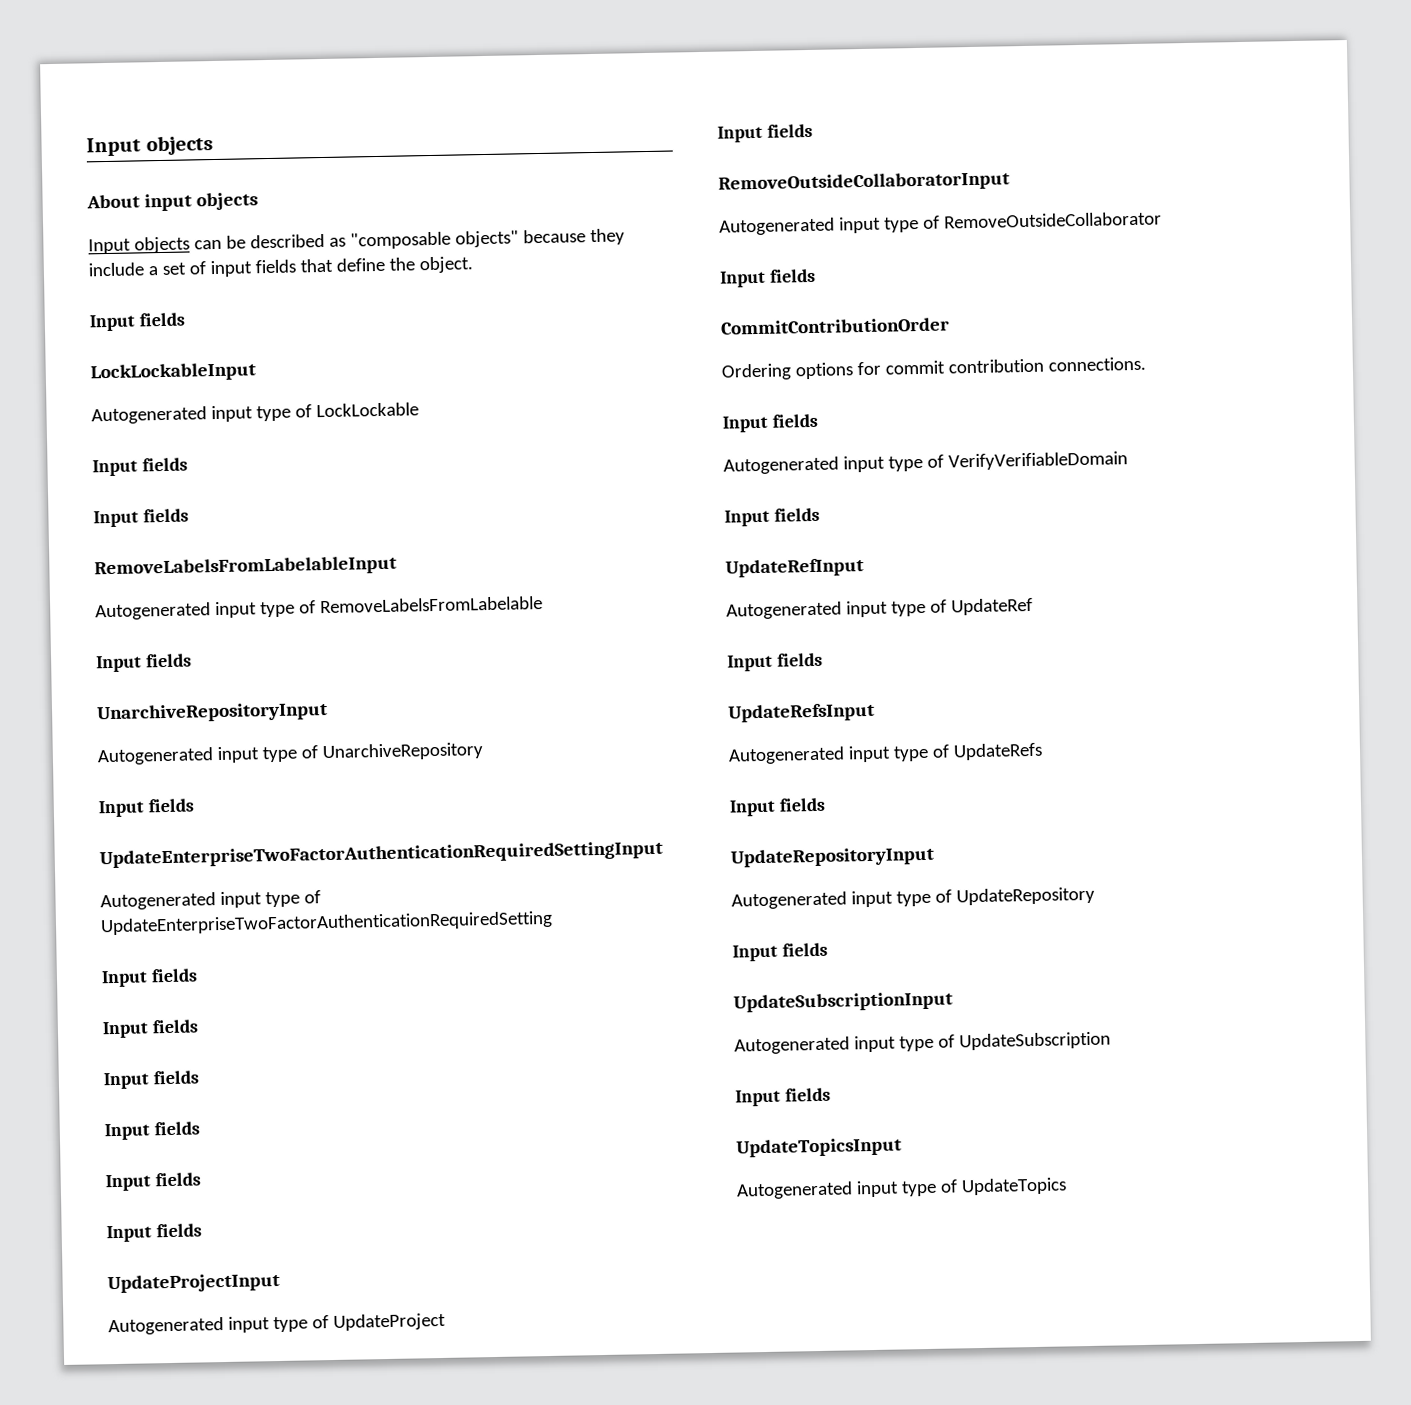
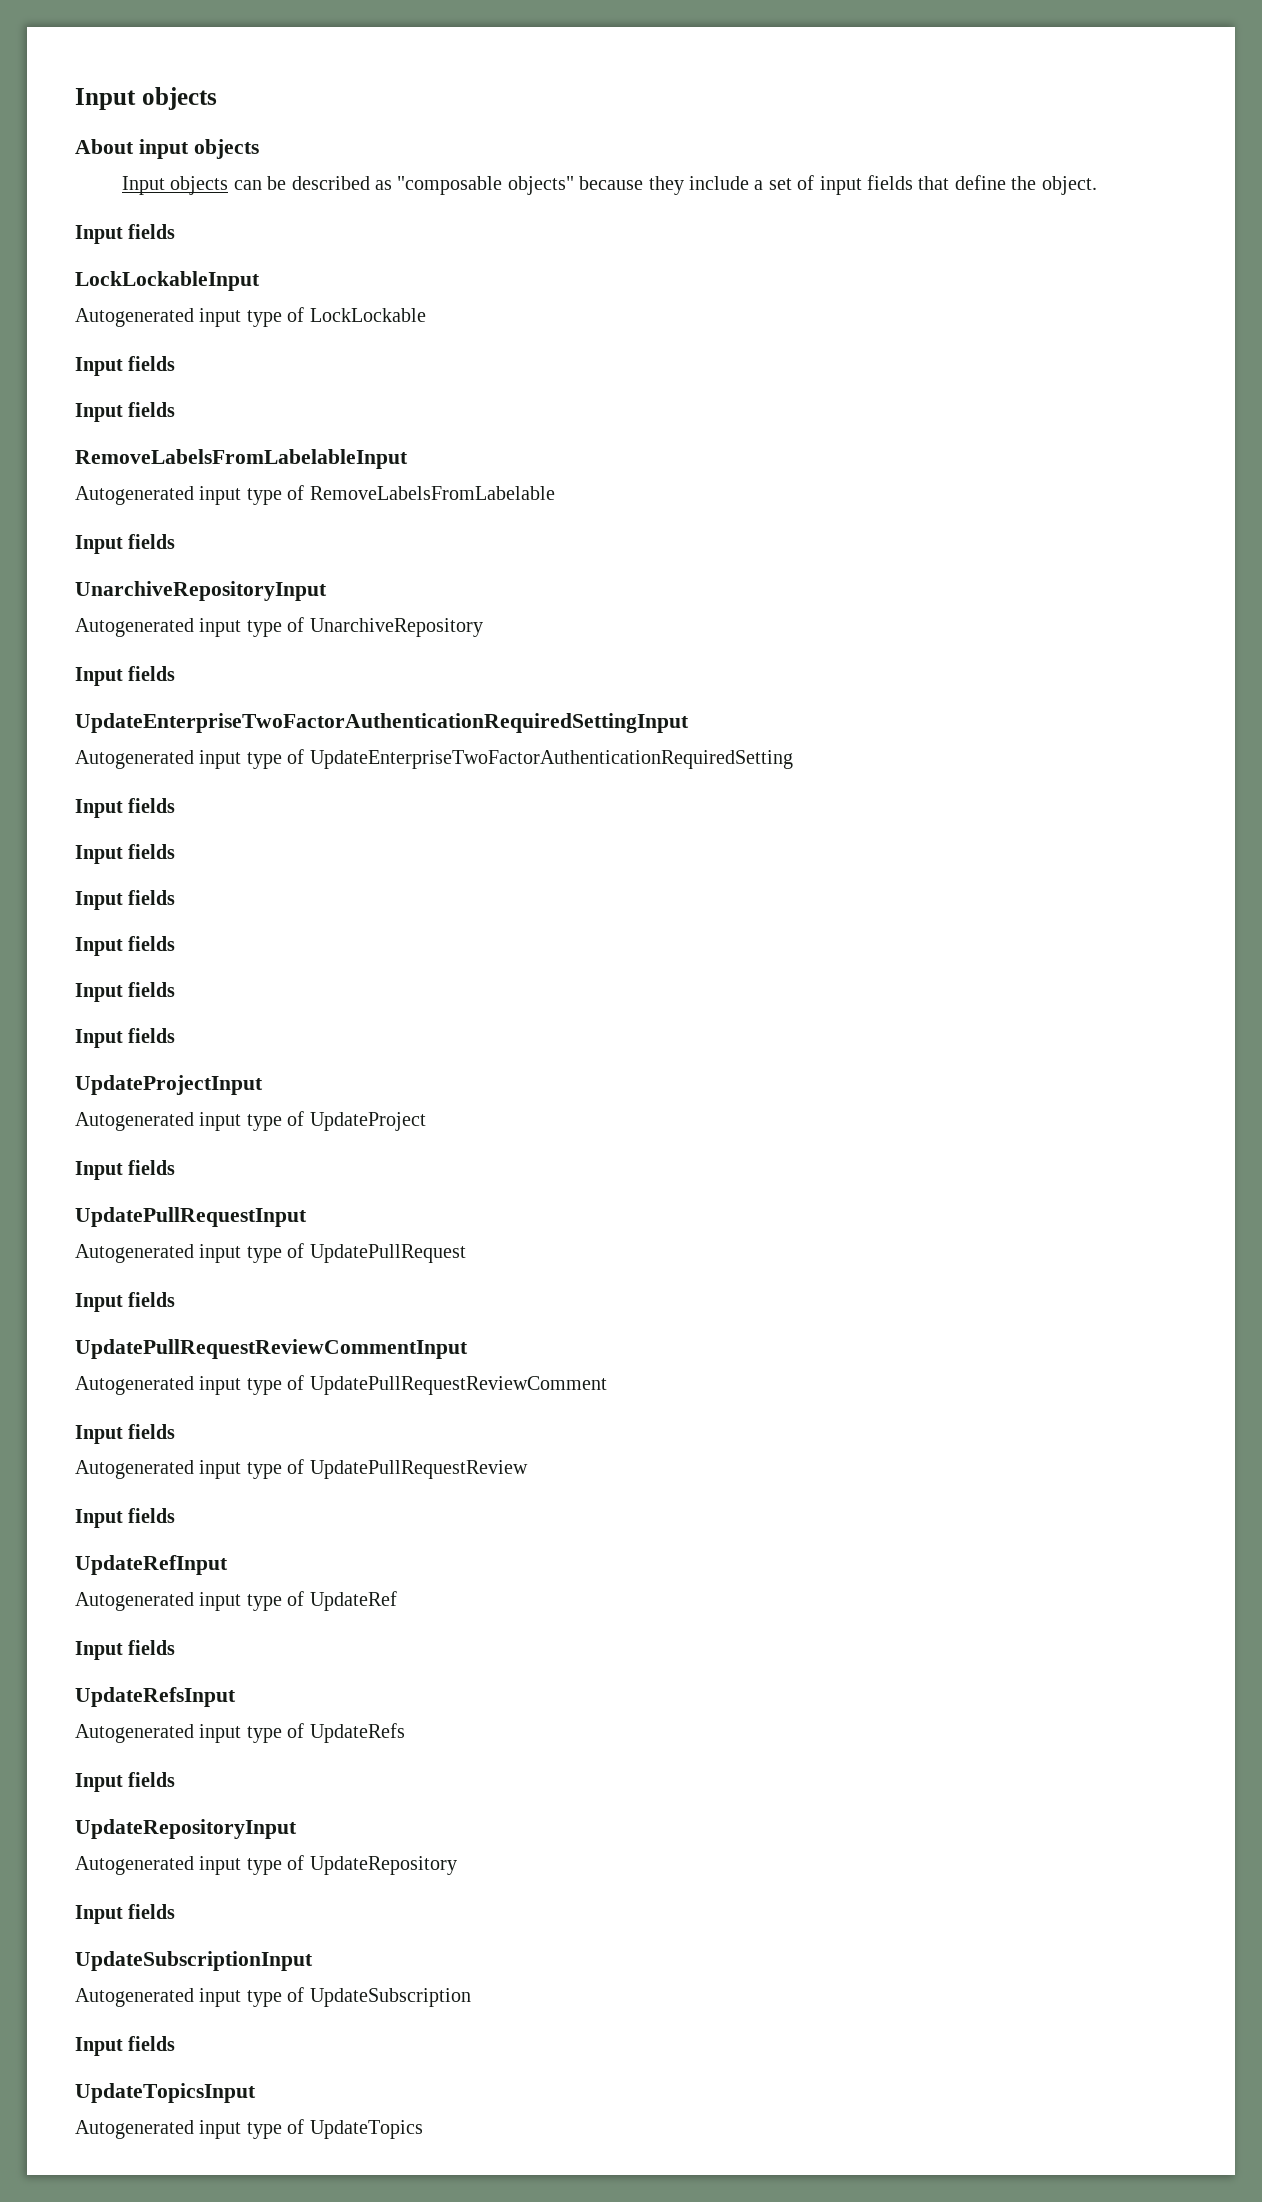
- RemoveOutsideCollaboratorInput
- Autogenerated input type of RemoveOutsideCollaborator
+ UpdatePullRequestInput
+ Autogenerated input type of UpdatePullRequest
  Input fields
- CommitContributionOrder
- Ordering options for commit contribution connections.
+ UpdatePullRequestReviewCommentInput
+ Autogenerated input type of UpdatePullRequestReviewComment
- Autogenerated input type of VerifyVerifiableDomain
+ Autogenerated input type of UpdatePullRequestReview

